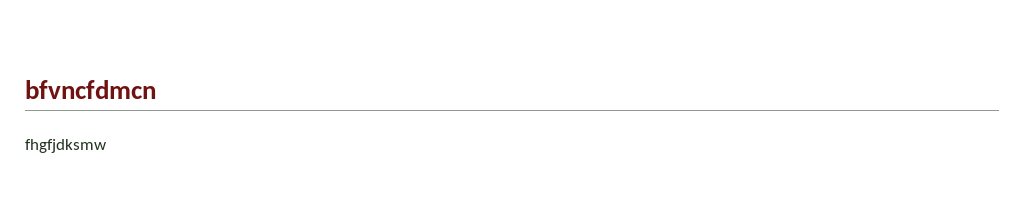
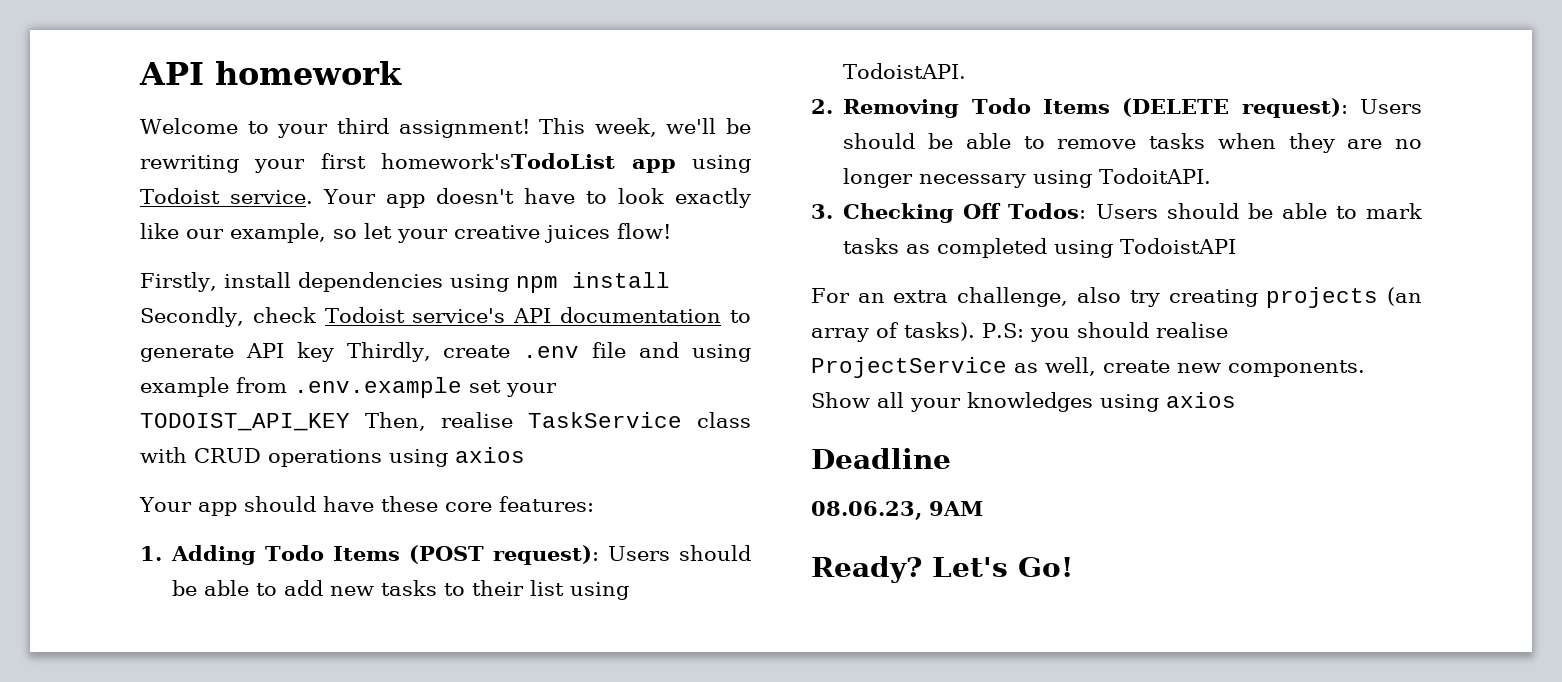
- bfvncfdmcn
- fhgfjdksmw
+ API homework
+ Welcome to your third assignment! This week, we'll be rewriting your first homework'sTodoList app using Todoist service. Your app doesn't have to look exactly like our example, so let your creative juices flow!
+ Firstly, install dependencies using npm install Secondly, check Todoist service's API documentation to generate API key Thirdly, create .env file and using example from .env.example set your TODOIST_API_KEY Then, realise TaskService class with CRUD operations using axios
+ Your app should have these core features:
+ 1. Adding Todo Items (POST request): Users should be able to add new tasks to their list using TodoistAPI.
+ 2. Removing Todo Items (DELETE request): Users should be able to remove tasks when they are no longer necessary using TodoitAPI.
+ 3. Checking Off Todos: Users should be able to mark tasks as completed using TodoistAPI
+ For an extra challenge, also try creating projects (an array of tasks). P.S: you should realise ProjectService as well, create new components. Show all your knowledges using axios
+ Deadline
+ 08.06.23, 9AM
+ Ready? Let's Go!

